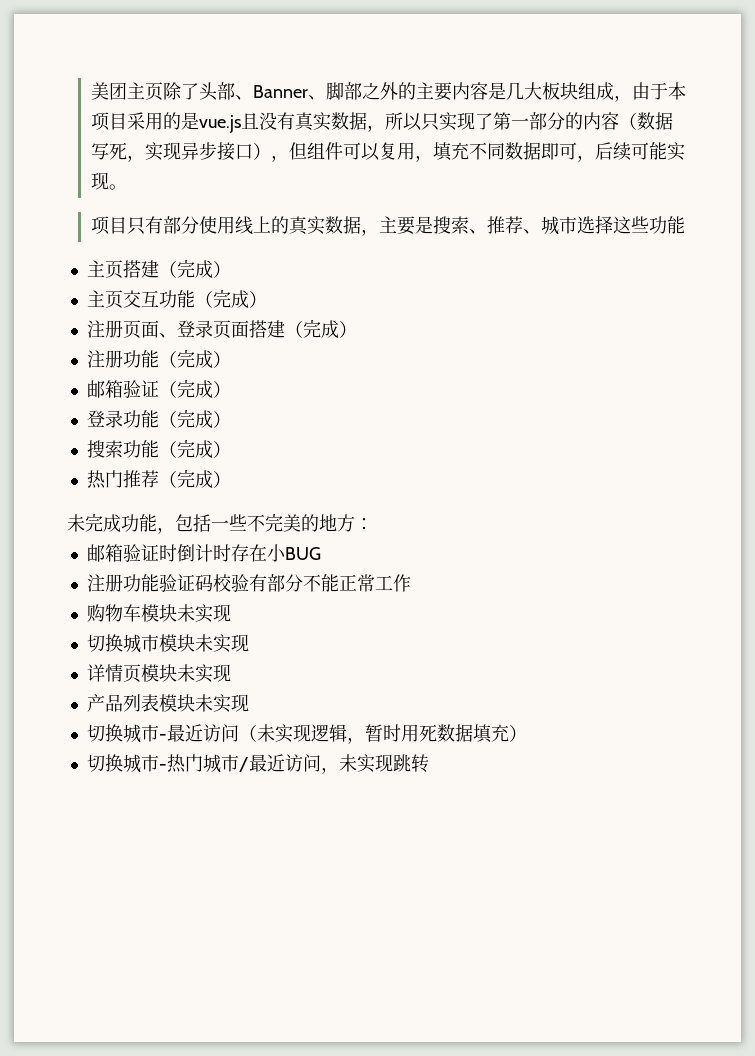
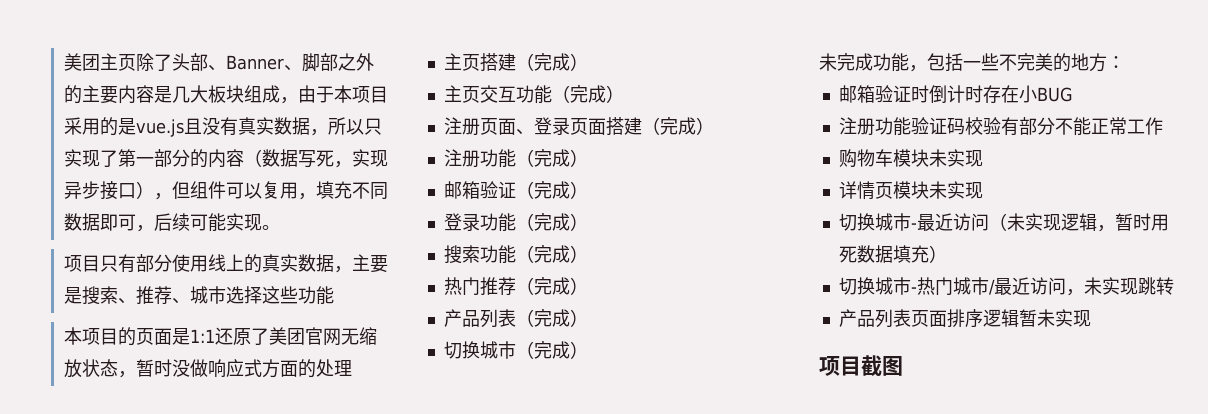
+ 本项目的页面是1:1还原了美团官网无缩放状态，暂时没做响应式方面的处理
+ 产品列表（完成）
+ 切换城市（完成）
- 切换城市模块未实现
- 产品列表模块未实现
+ 产品列表页面排序逻辑暂未实现
+ 项目截图

